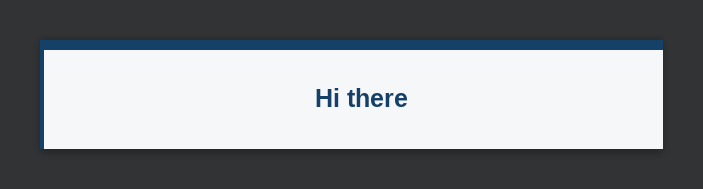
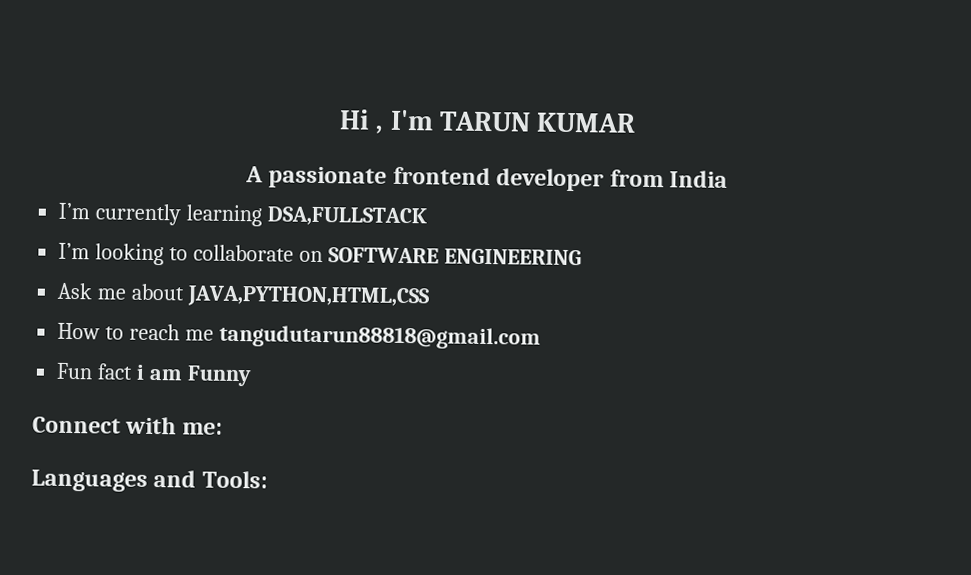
- Hi there
+ Hi , I'm TARUN KUMAR
+ A passionate frontend developer from India
+ I’m currently learning DSA,FULLSTACK
+ I’m looking to collaborate on SOFTWARE ENGINEERING
+ Ask me about JAVA,PYTHON,HTML,CSS
+ How to reach me tangudutarun88818@gmail.com
+ Fun fact i am Funny
+ Connect with me:
+ Languages and Tools:

